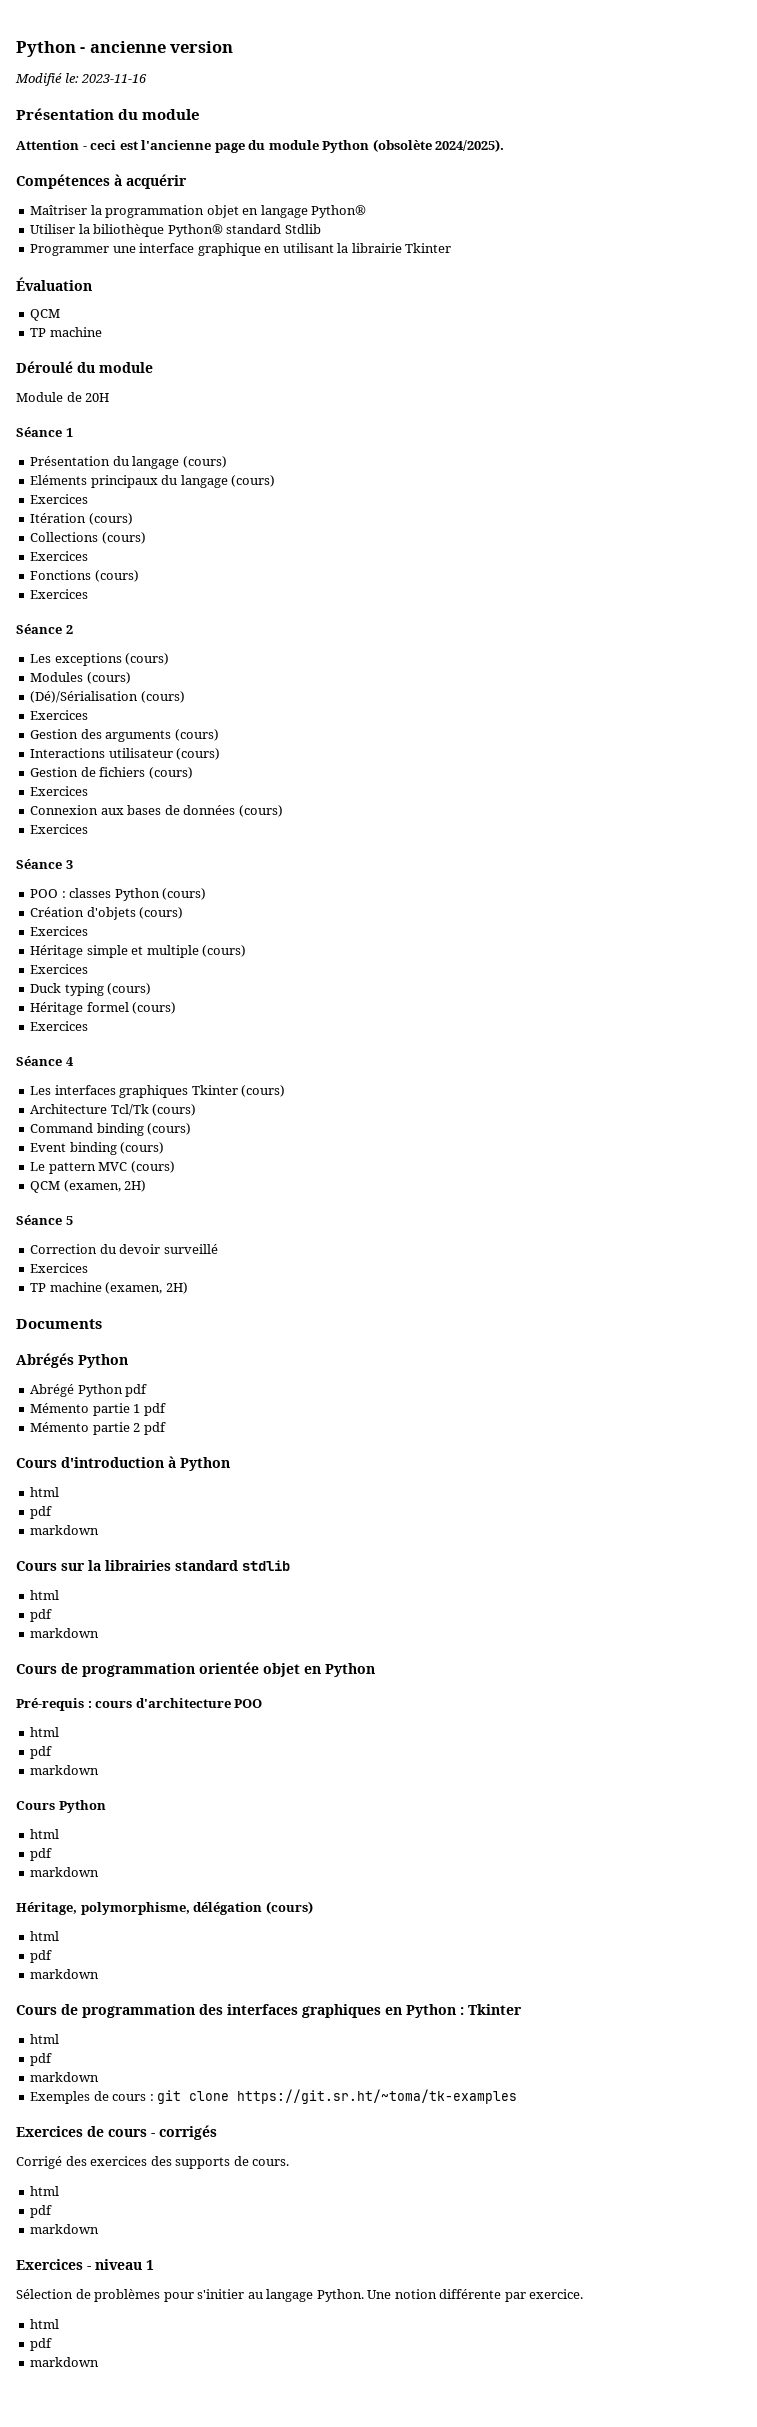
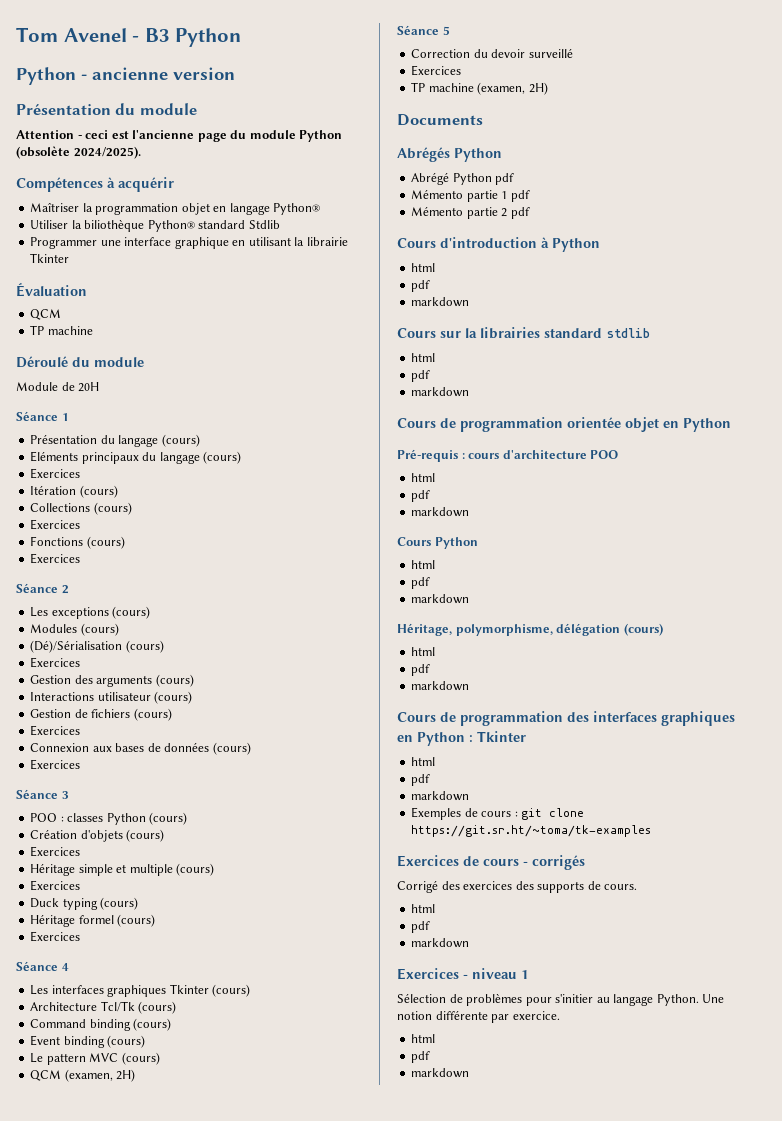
+ Tom Avenel - B3 Python
- Modifié le: 2023-11-16

